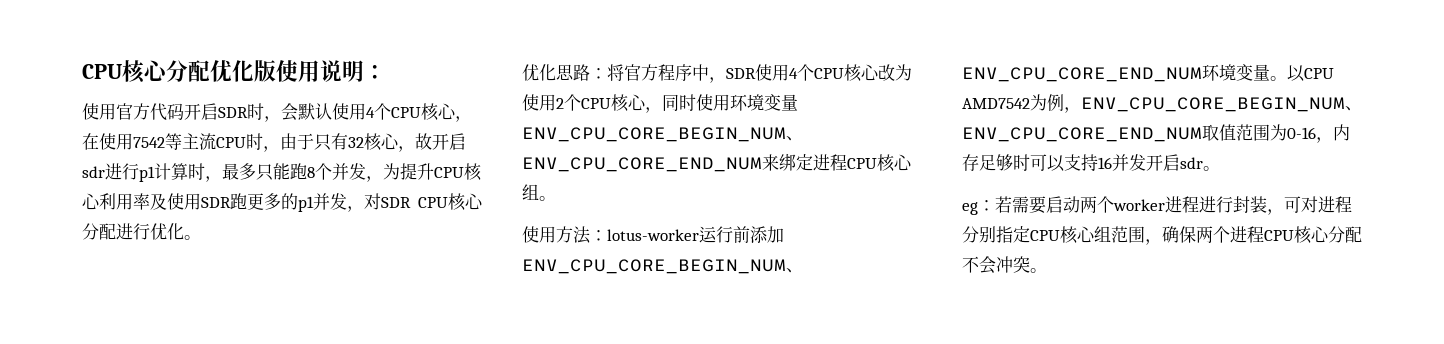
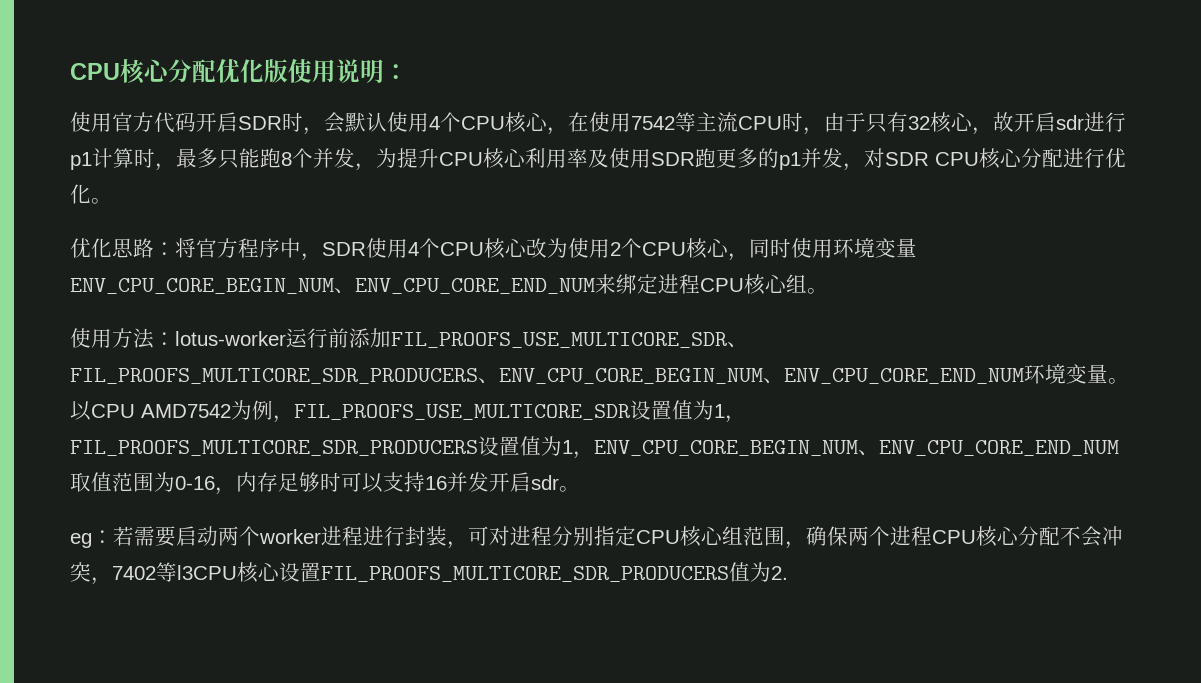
- 使用方法：lotus-worker运行前添加ENV_CPU_CORE_BEGIN_NUM、ENV_CPU_CORE_END_NUM环境变量。
+ 使用方法：lotus-worker运行前添加FIL_PROOFS_USE_MULTICORE_SDR、FIL_PROOFS_MULTICORE_SDR_PRODUCERS、ENV_CPU_CORE_BEGIN_NUM、ENV_CPU_CORE_END_NUM环境变量。
- 以CPU AMD7542为例，ENV_CPU_CORE_BEGIN_NUM、ENV_CPU_CORE_END_NUM取值范围为0-16，内存足够时可以支持16并发开启sdr。
+ 以CPU AMD7542为例，FIL_PROOFS_USE_MULTICORE_SDR设置值为1，FIL_PROOFS_MULTICORE_SDR_PRODUCERS设置值为1，ENV_CPU_CORE_BEGIN_NUM、ENV_CPU_CORE_END_NUM取值范围为0-16，内存足够时可以支持16并发开启sdr。
- eg：若需要启动两个worker进程进行封装，可对进程分别指定CPU核心组范围，确保两个进程CPU核心分配不会冲突。
+ eg：若需要启动两个worker进程进行封装，可对进程分别指定CPU核心组范围，确保两个进程CPU核心分配不会冲突，7402等l3CPU核心设置FIL_PROOFS_MULTICORE_SDR_PRODUCERS值为2.

